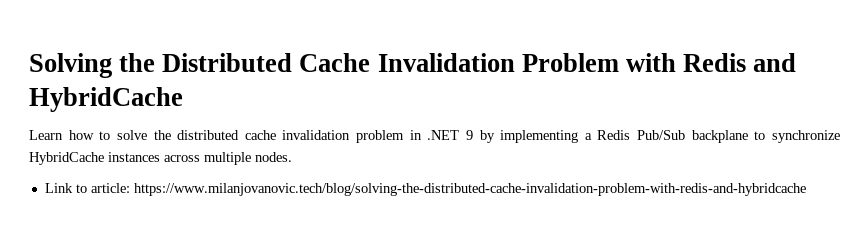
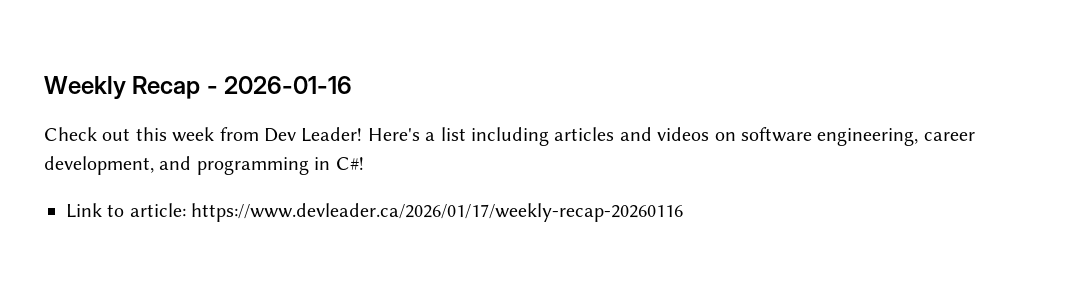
- Solving the Distributed Cache Invalidation Problem with Redis and HybridCache
- Learn how to solve the distributed cache invalidation problem in .NET 9 by implementing a Redis Pub/Sub backplane to synchronize HybridCache instances across multiple nodes.
+ Weekly Recap - 2026-01-16
+ Check out this week from Dev Leader! Here's a list including articles and videos on software engineering, career development, and programming in C#!
- Link to article: https://www.milanjovanovic.tech/blog/solving-the-distributed-cache-invalidation-problem-with-redis-and-hybridcache
+ Link to article: https://www.devleader.ca/2026/01/17/weekly-recap-20260116

